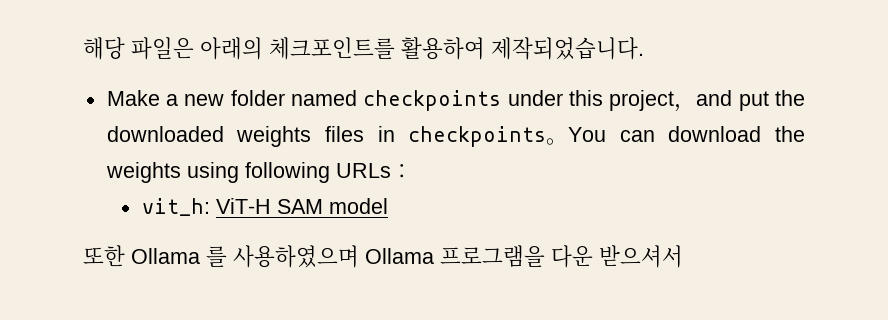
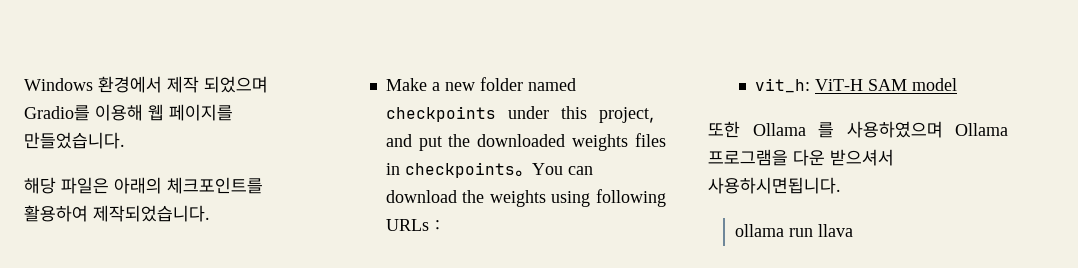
+ Windows 환경에서 제작 되었으며 Gradio를 이용해 웹 페이지를 만들었습니다.
- 또한 Ollama 를 사용하였으며 Ollama 프로그램을 다운 받으셔서
+ 또한 Ollama 를 사용하였으며 Ollama 프로그램을 다운 받으셔서 사용하시면됩니다.
+ ollama run llava

